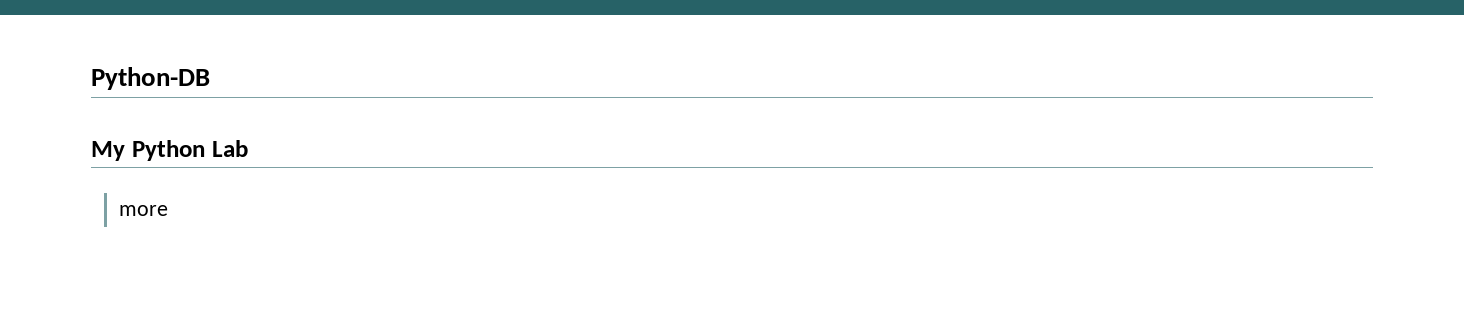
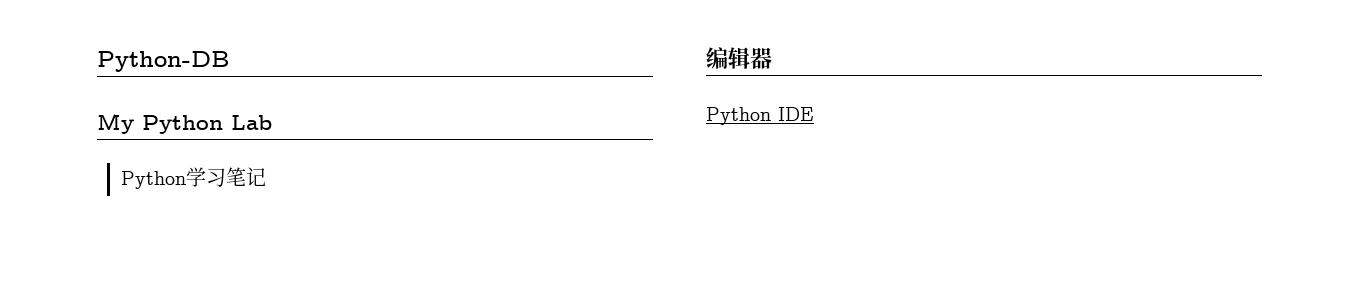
- more
+ Python学习笔记
+ 编辑器
+ Python IDE

